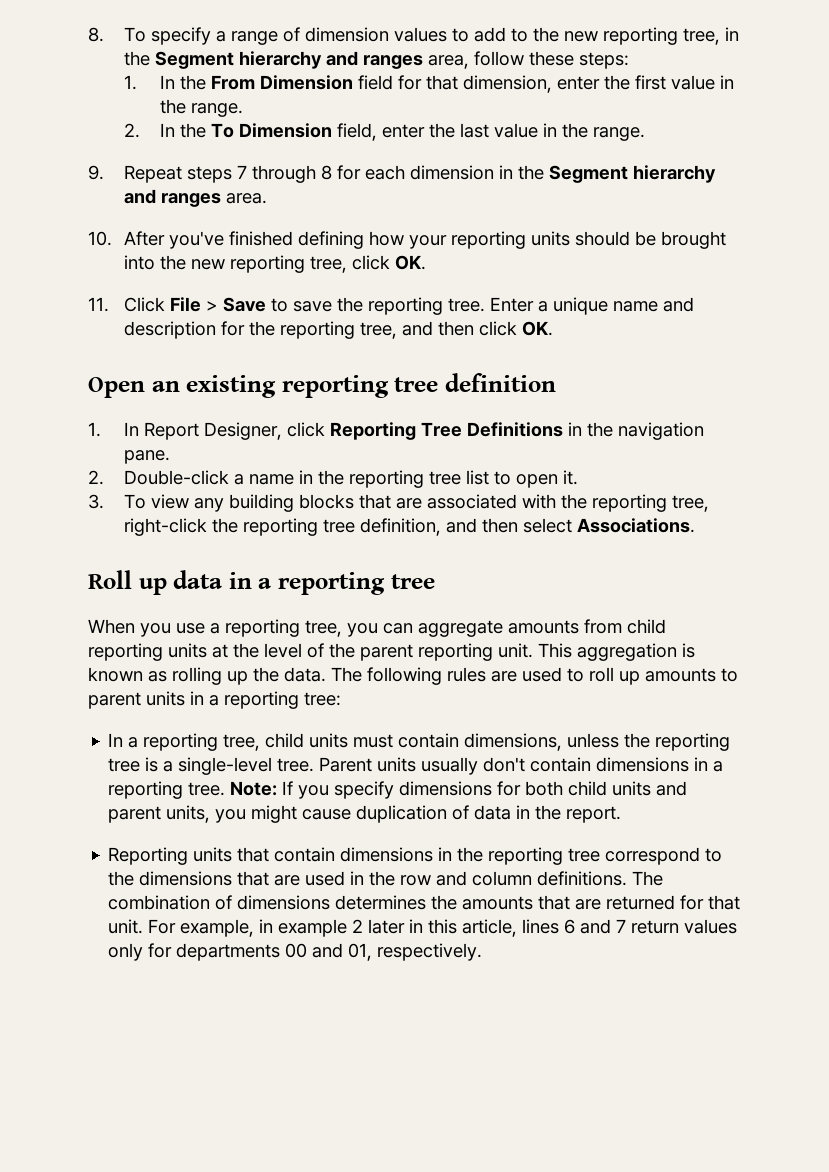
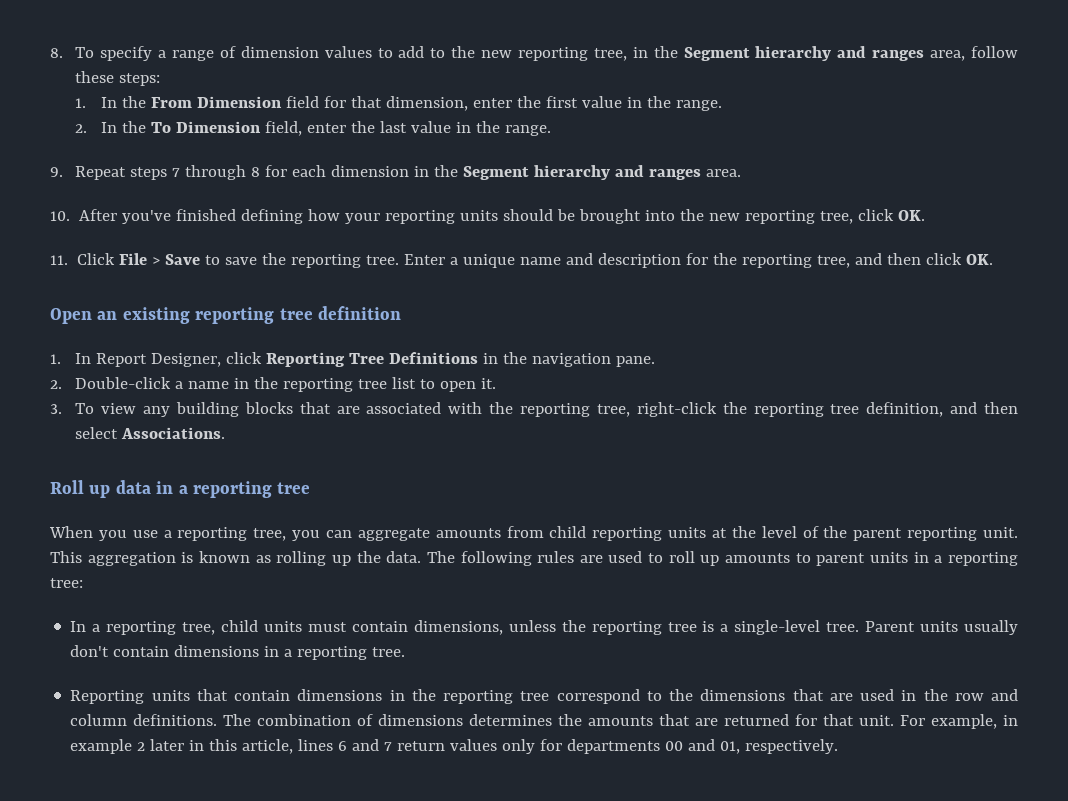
- Note: If you specify dimensions for both child units and parent units, you might cause duplication of data in the report.

